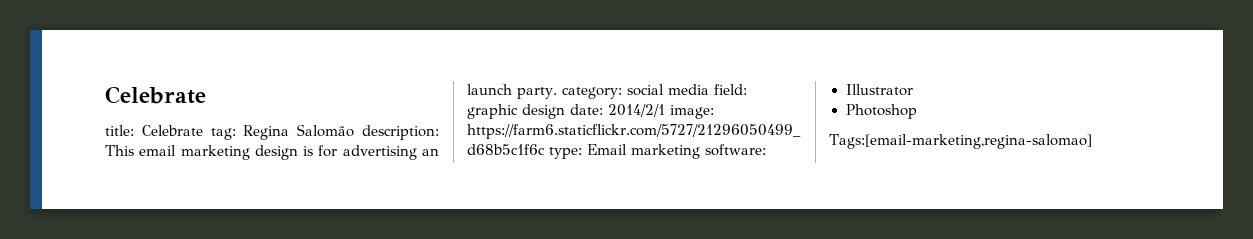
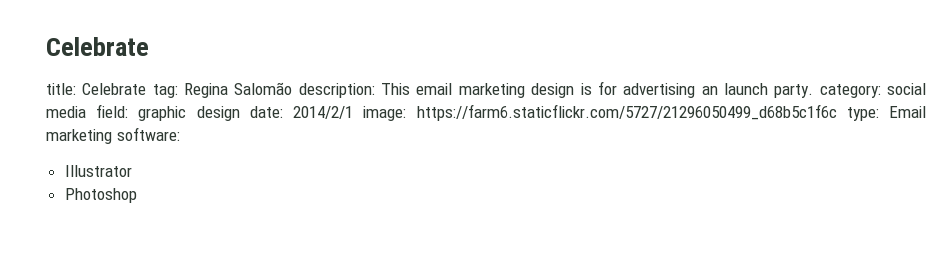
- Tags:[email-marketing,regina-salomao]

